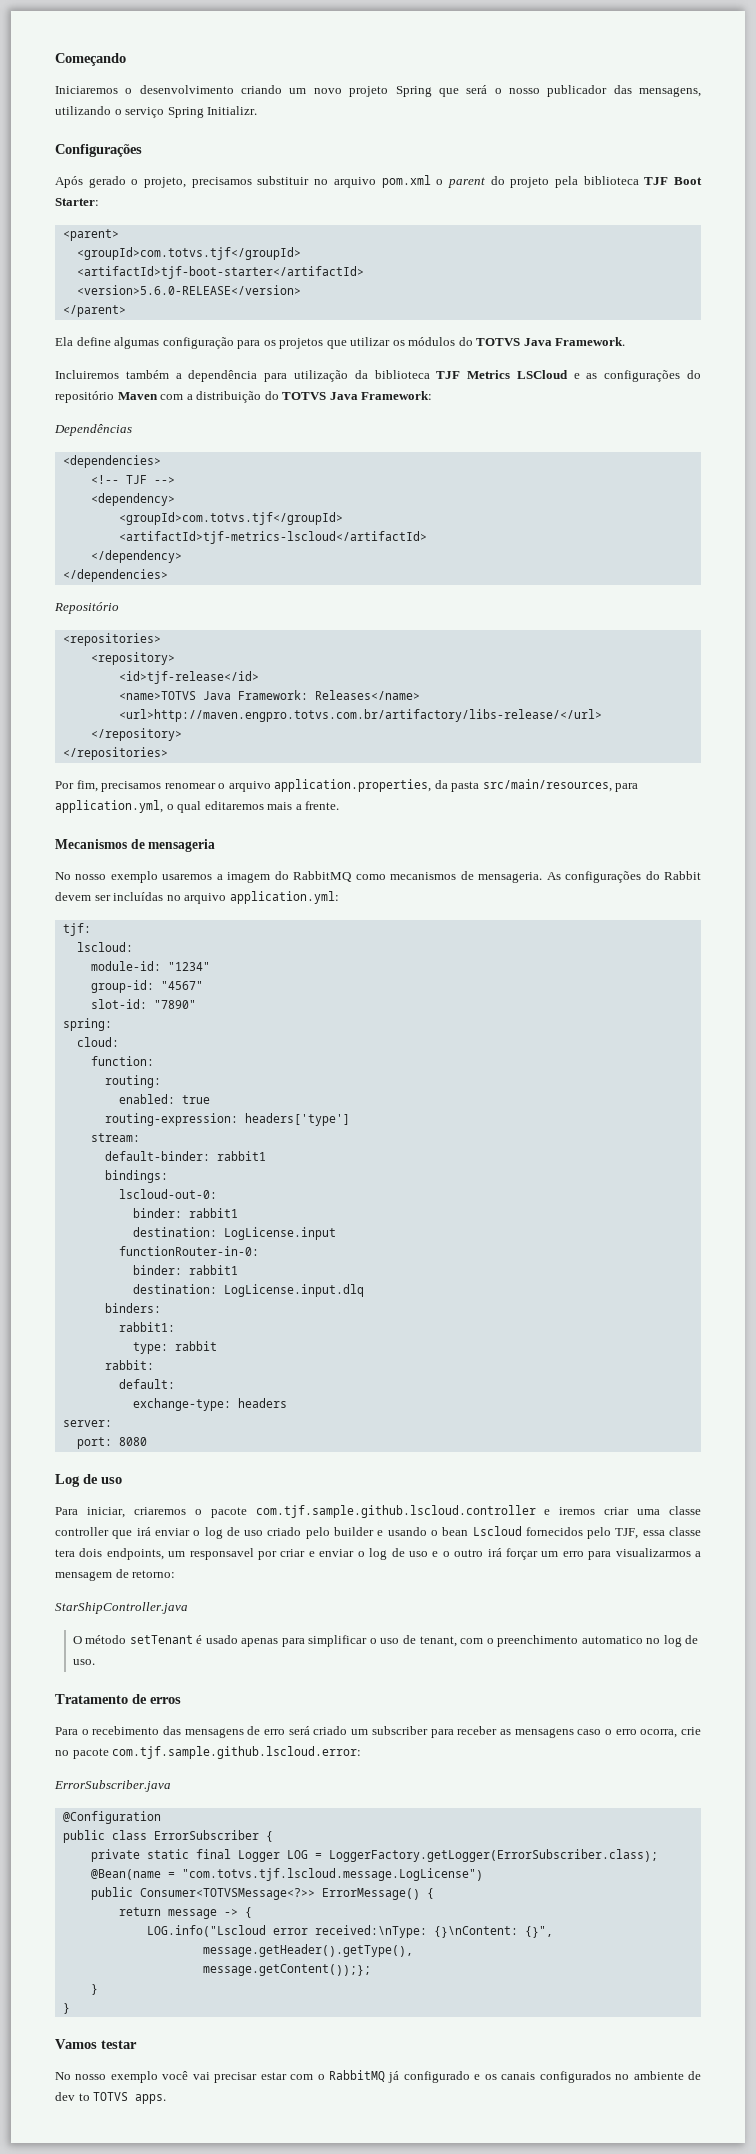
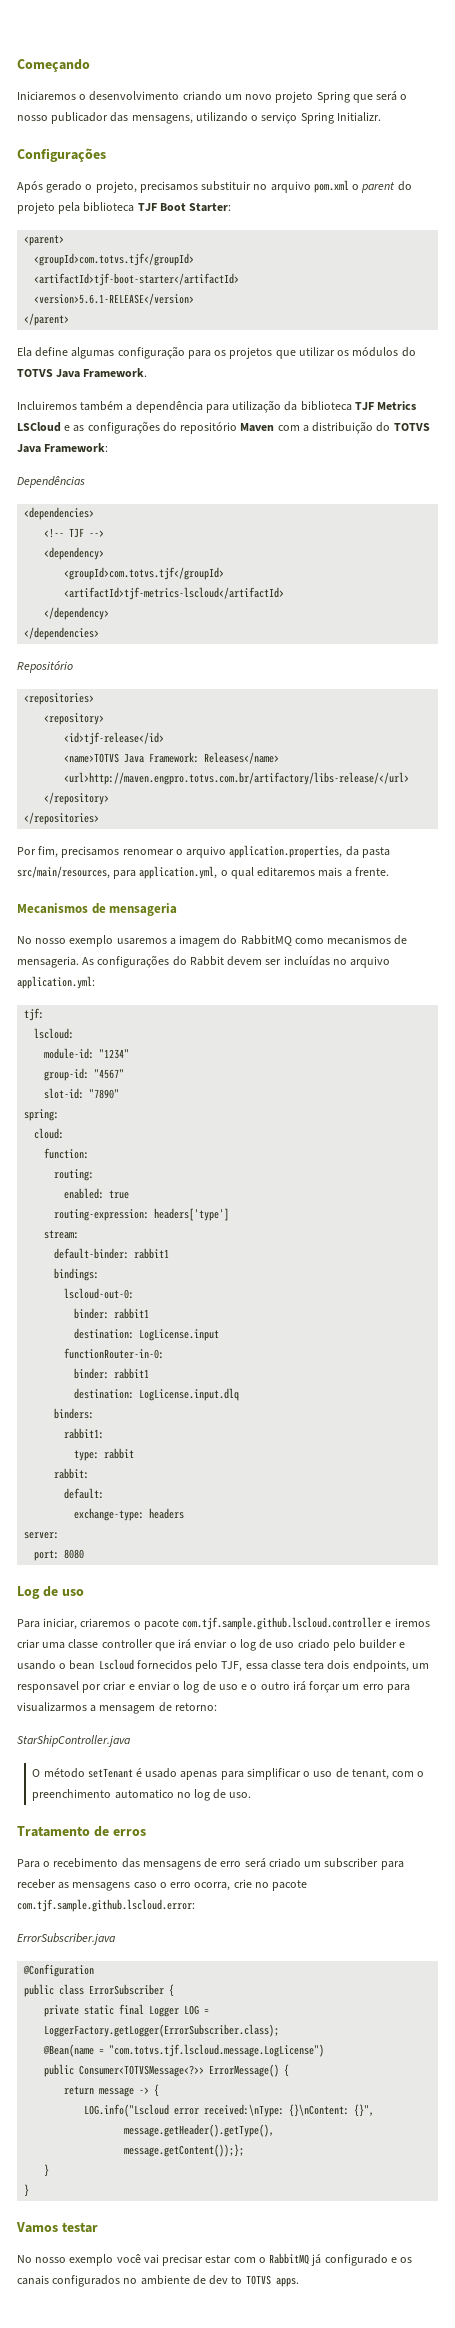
- <version>5.6.0-RELEASE</version>
+ <version>5.6.1-RELEASE</version>

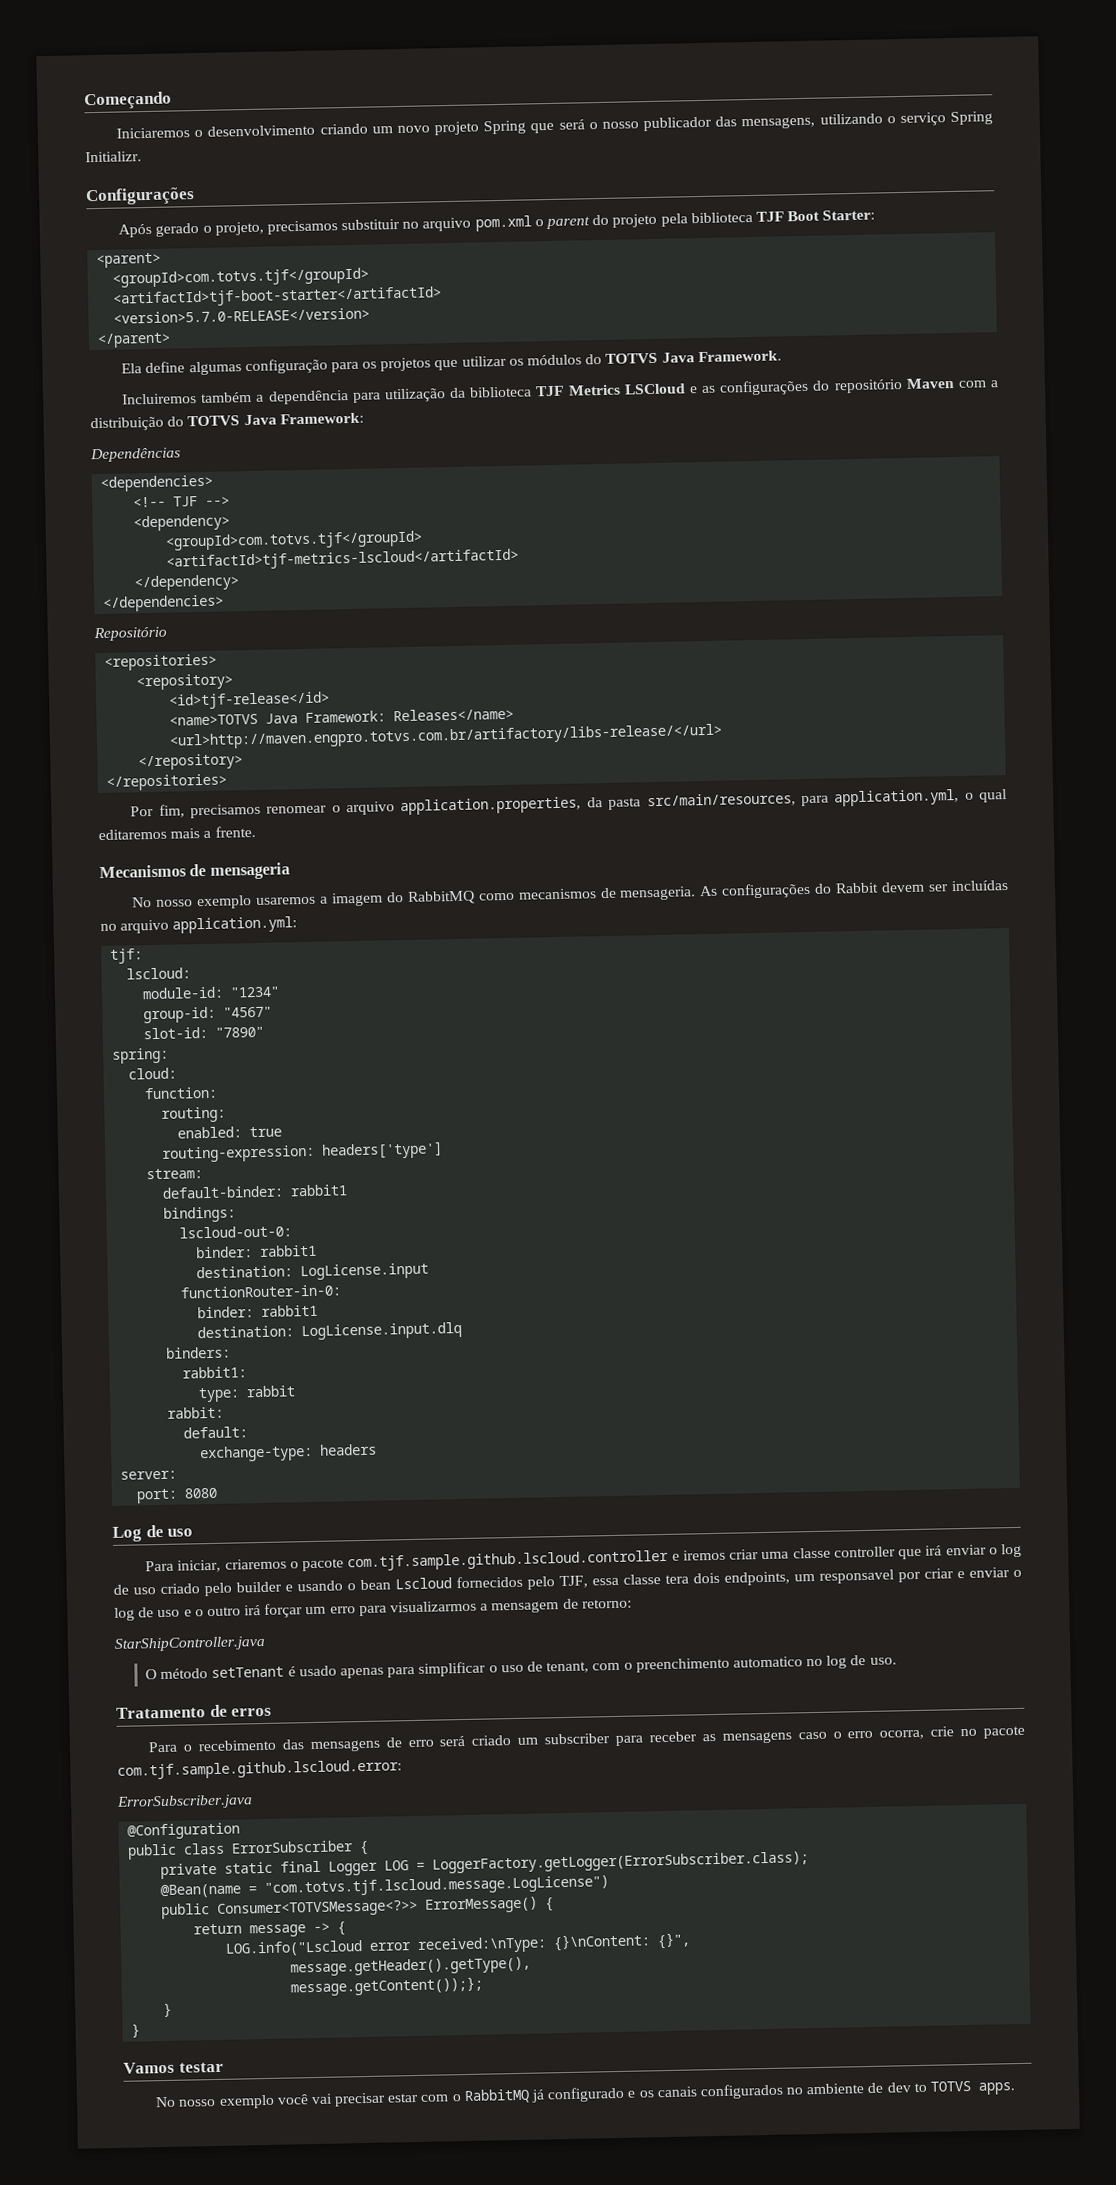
- <version>5.6.1-RELEASE</version>
+ <version>5.7.0-RELEASE</version>

